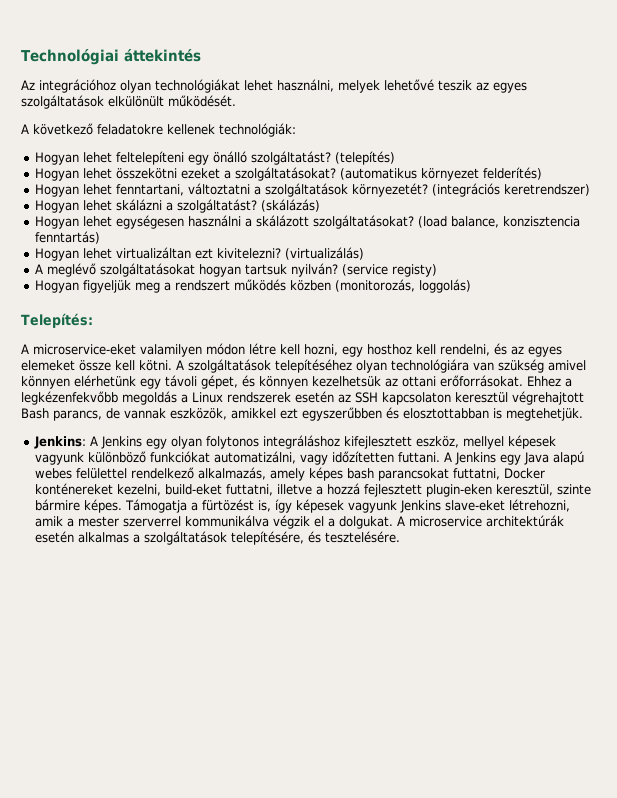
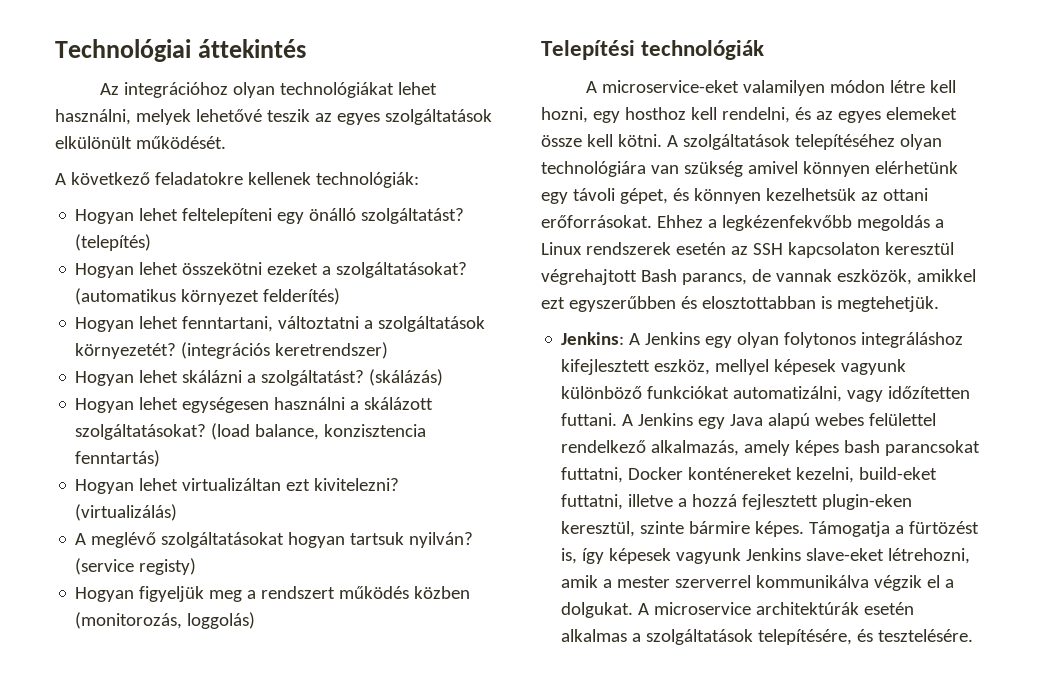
- Telepítés:
+ Telepítési technológiák

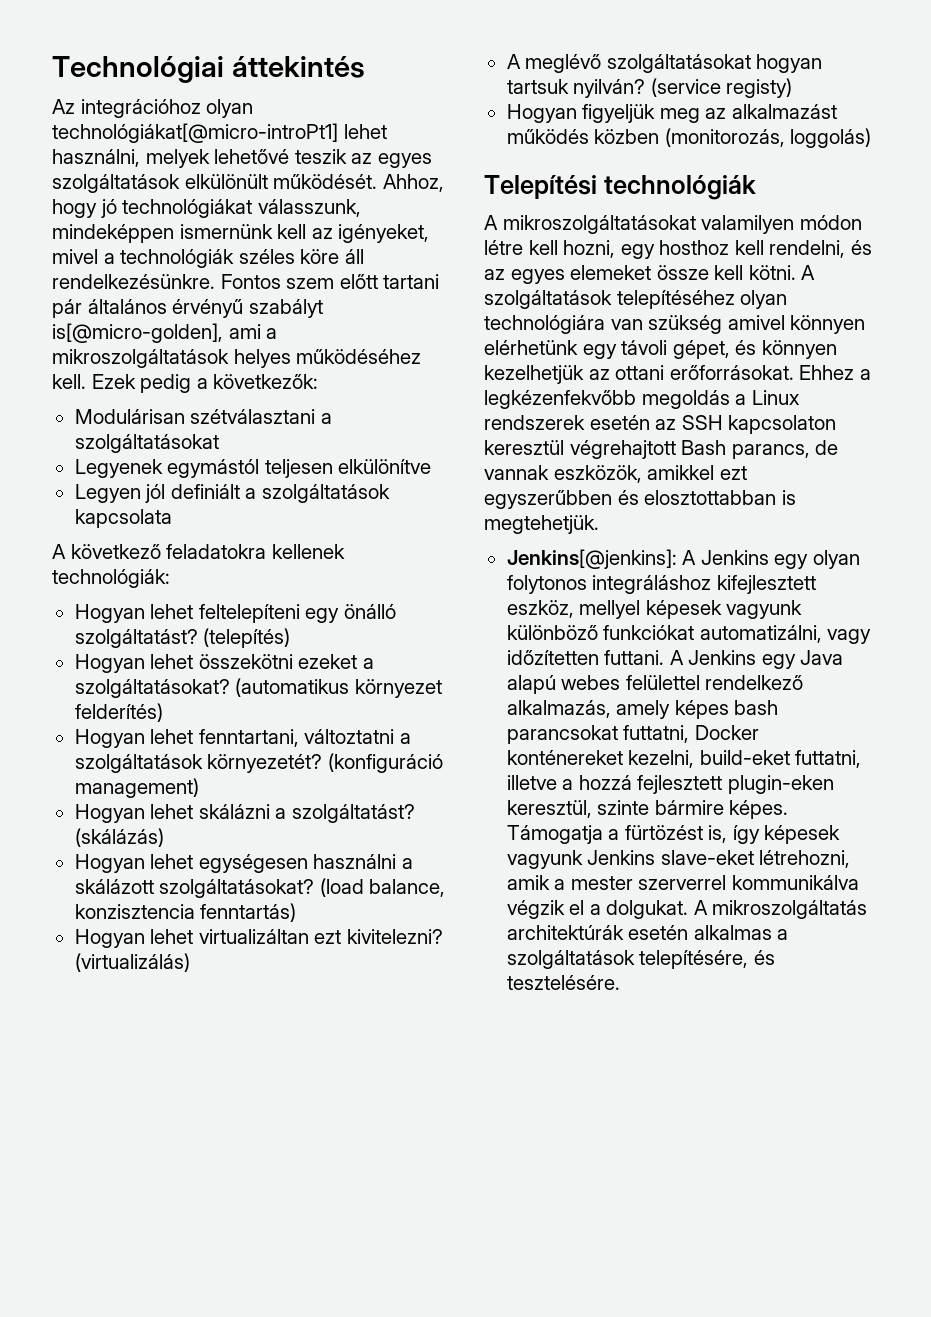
- Az integrációhoz olyan technológiákat lehet használni, melyek lehetővé teszik az egyes szolgáltatások elkülönült működését.
+ Az integrációhoz olyan technológiákat[@micro-introPt1] lehet használni, melyek lehetővé teszik az egyes szolgáltatások elkülönült működését. Ahhoz, hogy jó technológiákat válasszunk, mindeképpen ismernünk kell az igényeket, mivel a technológiák széles köre áll rendelkezésünkre. Fontos szem előtt tartani pár általános érvényű szabályt is[@micro-golden], ami a mikroszolgáltatások helyes működéséhez kell. Ezek pedig a következők:
+ Modulárisan szétválasztani a szolgáltatásokat
+ Legyenek egymástól teljesen elkülönítve
+ Legyen jól definiált a szolgáltatások kapcsolata
- A következő feladatokre kellenek technológiák:
+ A következő feladatokra kellenek technológiák:
- (integrációs keretrendszer)
+ (konfiguráció management)
- Hogyan figyeljük meg a rendszert működés közben (monitorozás, loggolás)
+ Hogyan figyeljük meg az alkalmazást működés közben (monitorozás, loggolás)
- A microservice-eket valamilyen módon létre kell hozni, egy hosthoz kell rendelni, és az egyes elemeket össze kell kötni.
+ A mikroszolgáltatásokat valamilyen módon létre kell hozni, egy hosthoz kell rendelni, és az egyes elemeket össze kell kötni.
- A szolgáltatások telepítéséhez olyan technológiára van szükség amivel könnyen elérhetünk egy távoli gépet, és könnyen kezelhetsük az ottani erőforrásokat.
+ A szolgáltatások telepítéséhez olyan technológiára van szükség amivel könnyen elérhetünk egy távoli gépet, és könnyen kezelhetjük az ottani erőforrásokat.
- Jenkins: A Jenkins egy olyan folytonos integráláshoz kifejlesztett eszköz, mellyel képesek vagyunk különböző funkciókat automatizálni, vagy időzítetten futtani.
+ Jenkins[@jenkins]: A Jenkins egy olyan folytonos integráláshoz kifejlesztett eszköz, mellyel képesek vagyunk különböző funkciókat automatizálni, vagy időzítetten futtani.
- A microservice architektúrák esetén alkalmas a szolgáltatások telepítésére, és tesztelésére.
+ A mikroszolgáltatás architektúrák esetén alkalmas a szolgáltatások telepítésére, és tesztelésére.

